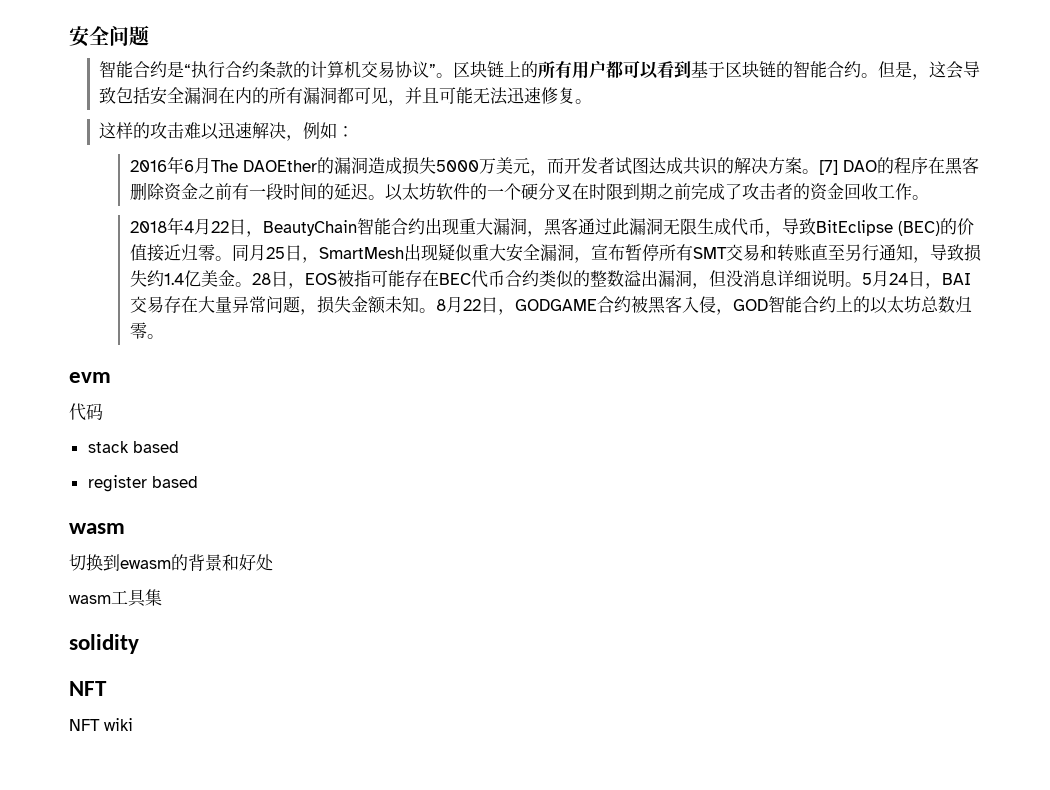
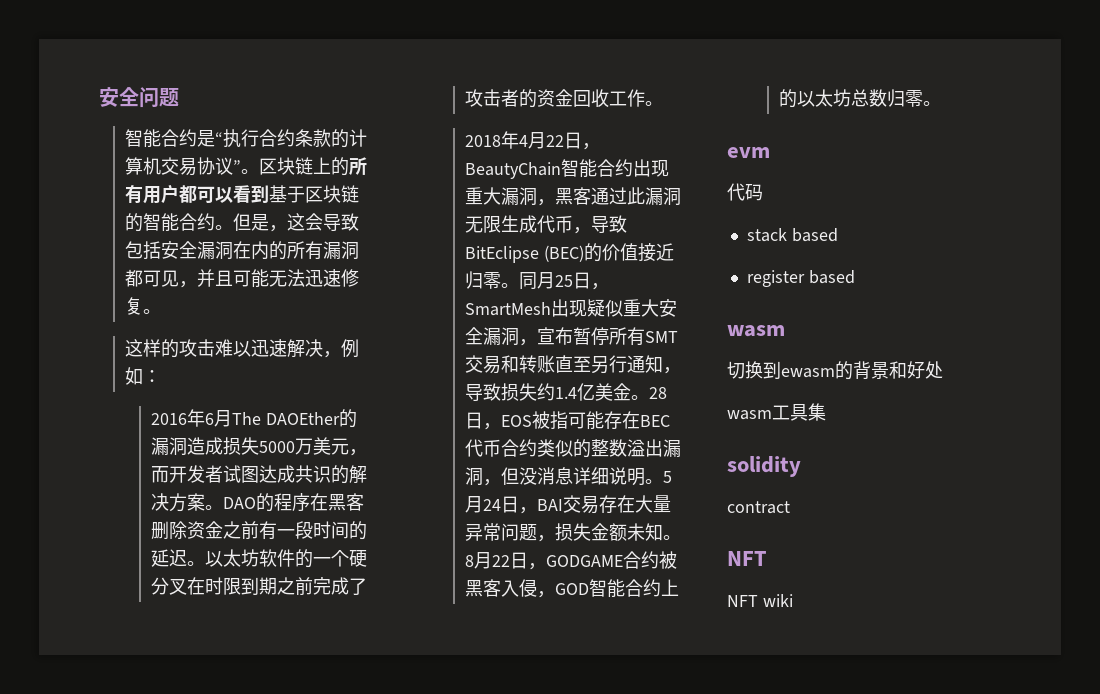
- [7] DAO的程序在黑客删除资金之前有一段时间的延迟。
+ DAO的程序在黑客删除资金之前有一段时间的延迟。
+ contract

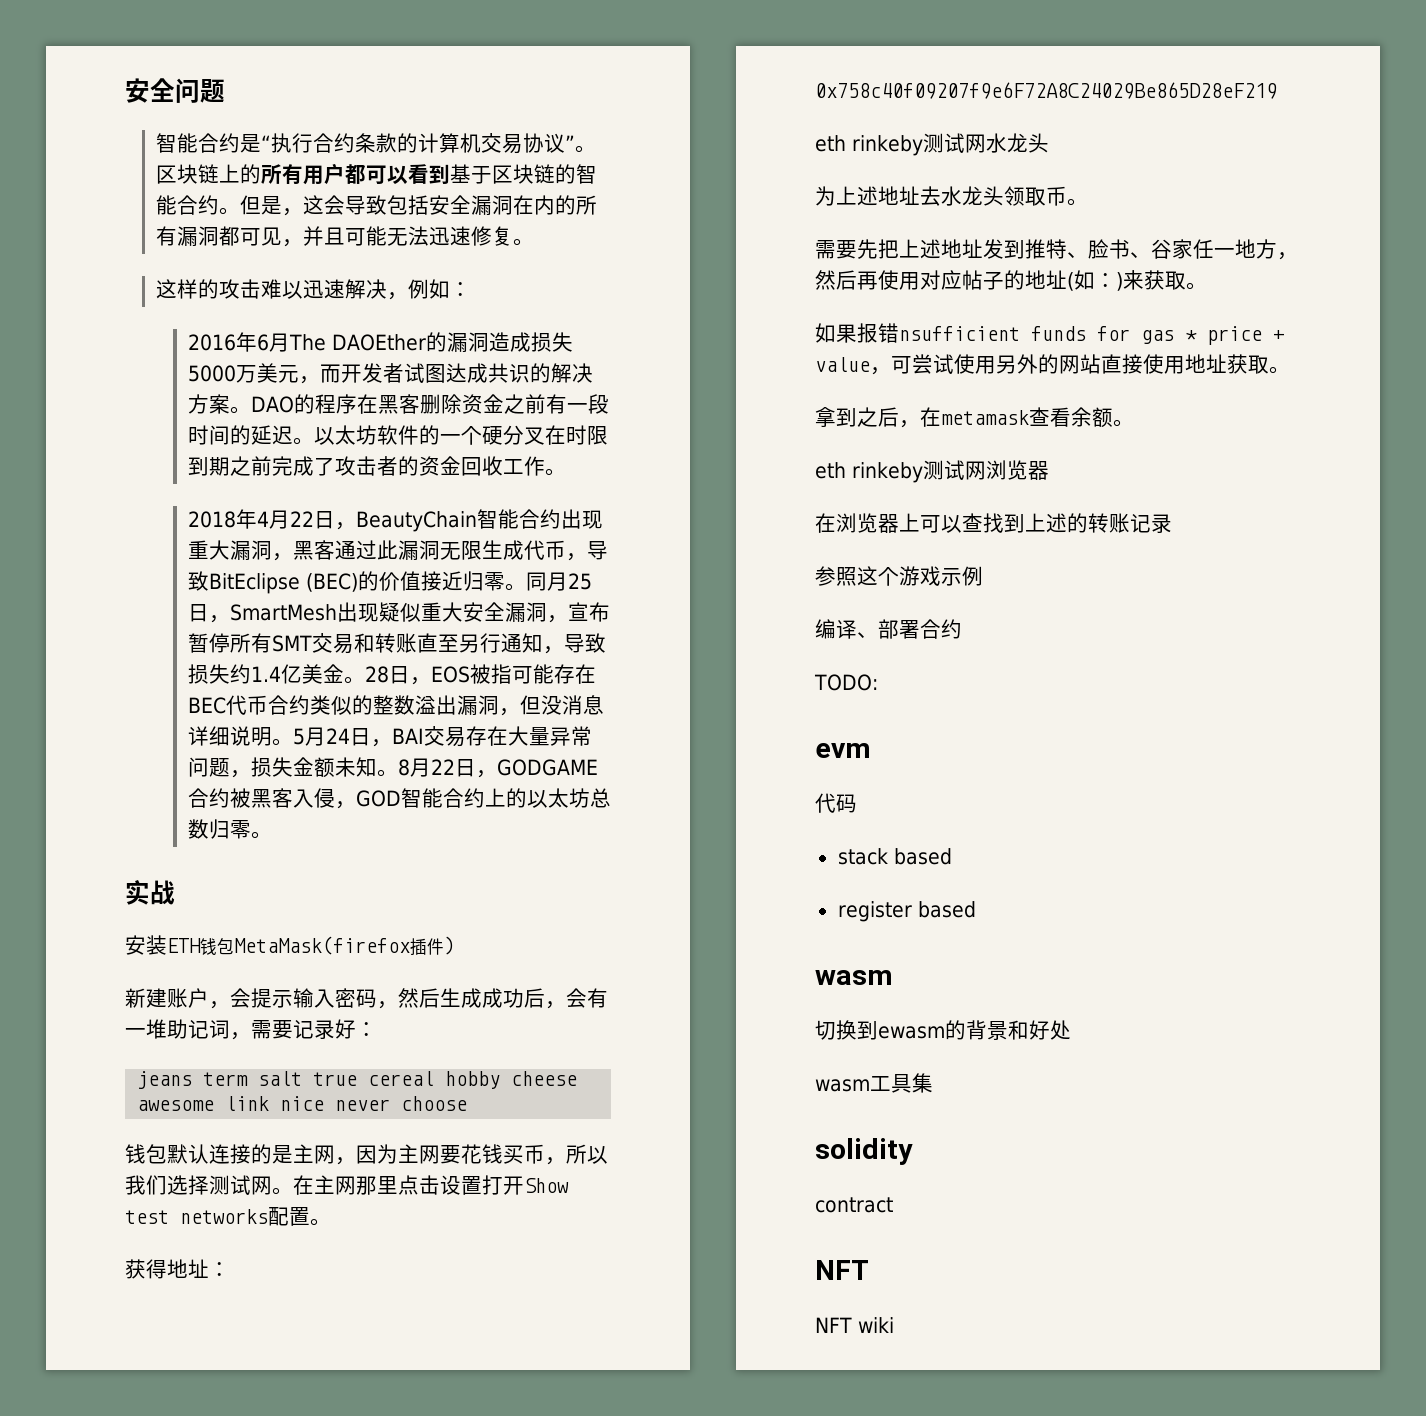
+ 实战
+ 安装ETH钱包MetaMask(firefox插件)
+ 新建账户，会提示输入密码，然后生成成功后，会有一堆助记词，需要记录好：
+ jeans term salt true cereal hobby cheese awesome link nice never choose
+ 钱包默认连接的是主网，因为主网要花钱买币，所以我们选择测试网。在主网那里点击设置打开Show test networks配置。
+ 获得地址：0x758c40f09207f9e6F72A8C24029Be865D28eF219
+ eth rinkeby测试网水龙头
+ 为上述地址去水龙头领取币。
+ 需要先把上述地址发到推特、脸书、谷家任一地方，然后再使用对应帖子的地址(如：)来获取。
+ 如果报错nsufficient funds for gas * price + value，可尝试使用另外的网站直接使用地址获取。
+ 拿到之后，在metamask查看余额。
+ eth rinkeby测试网浏览器
+ 在浏览器上可以查找到上述的转账记录
+ 参照这个游戏示例
+ 编译、部署合约
+ TODO:

